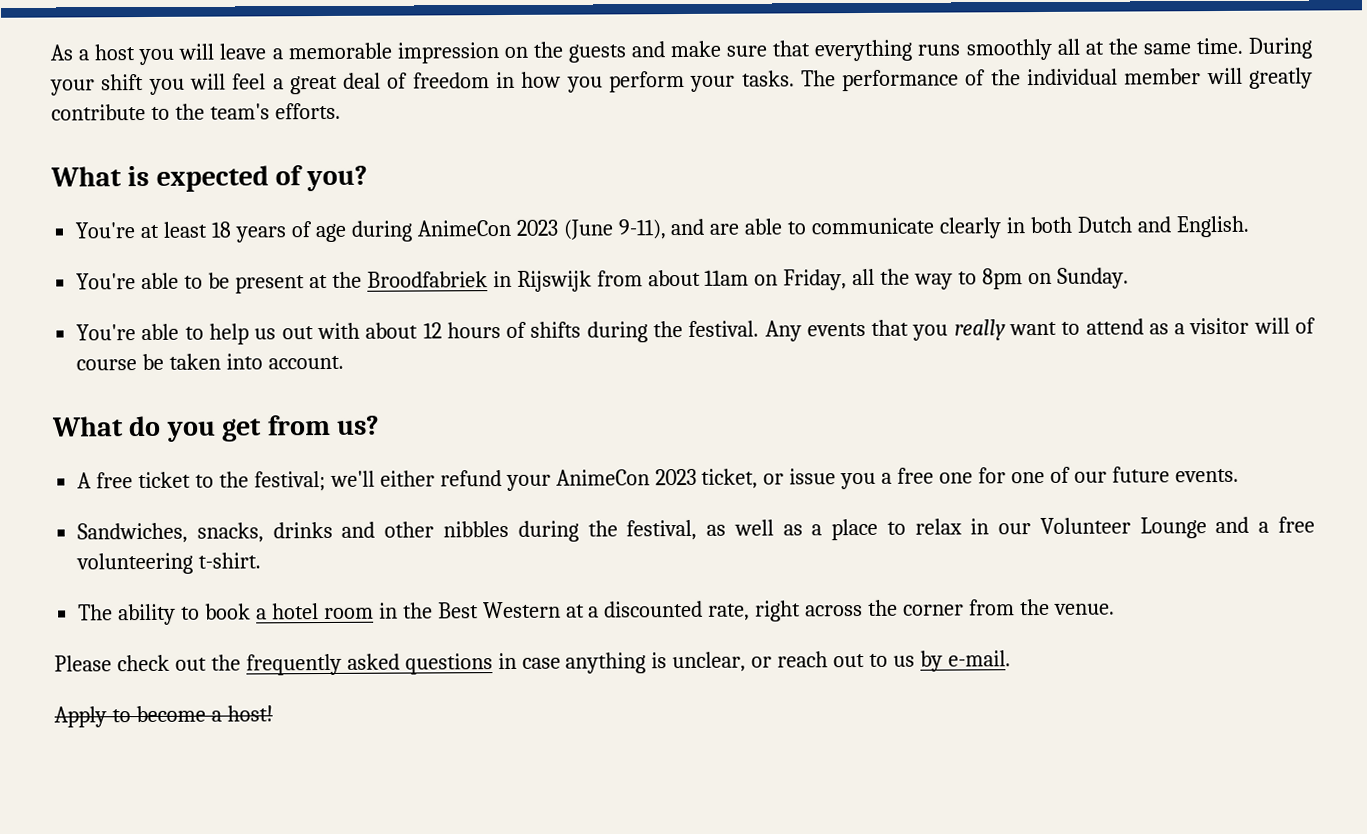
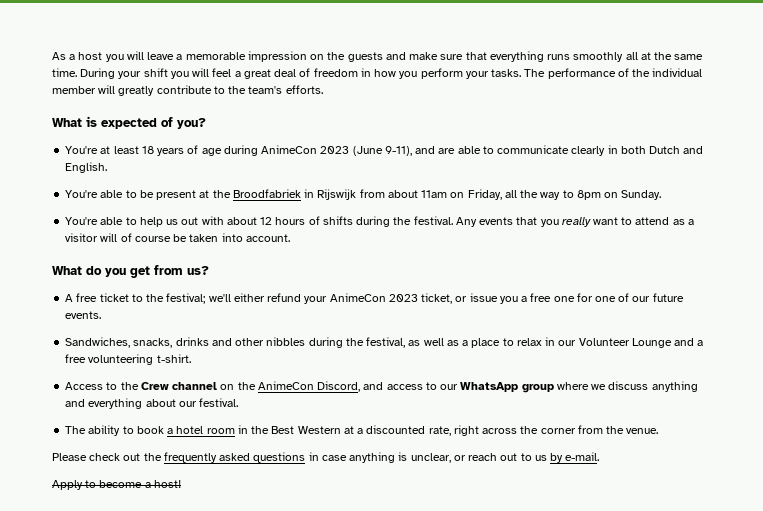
+ Access to the Crew channel on the AnimeCon Discord, and access to our WhatsApp group where we discuss anything and everything about our festival.

